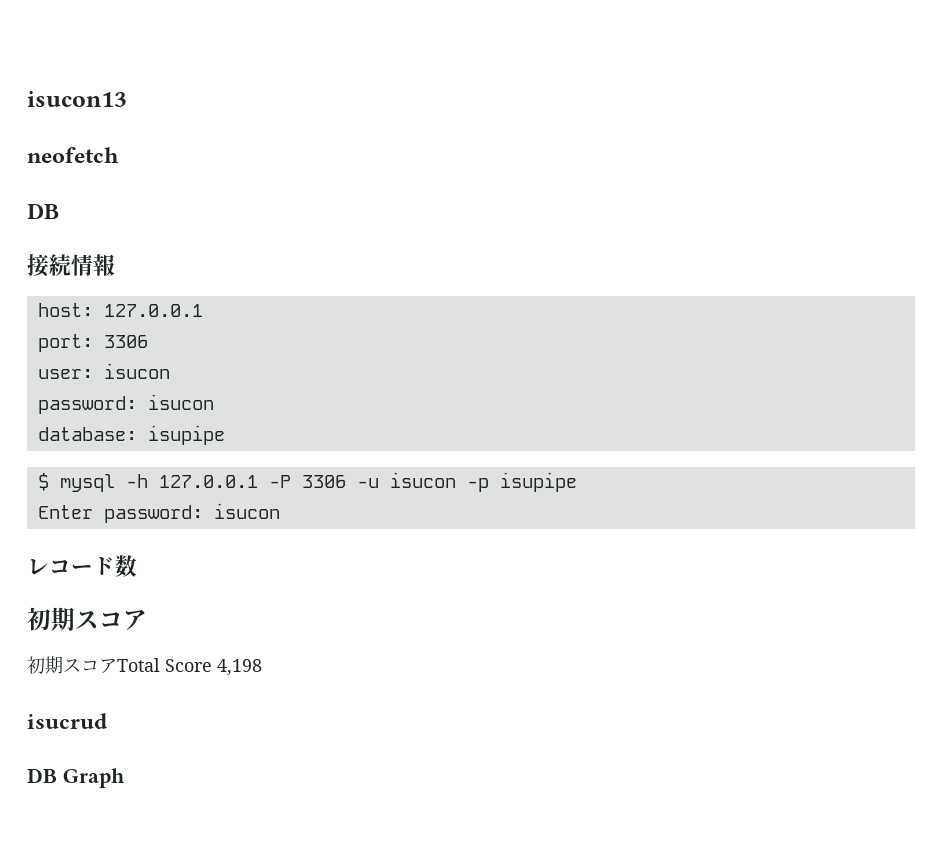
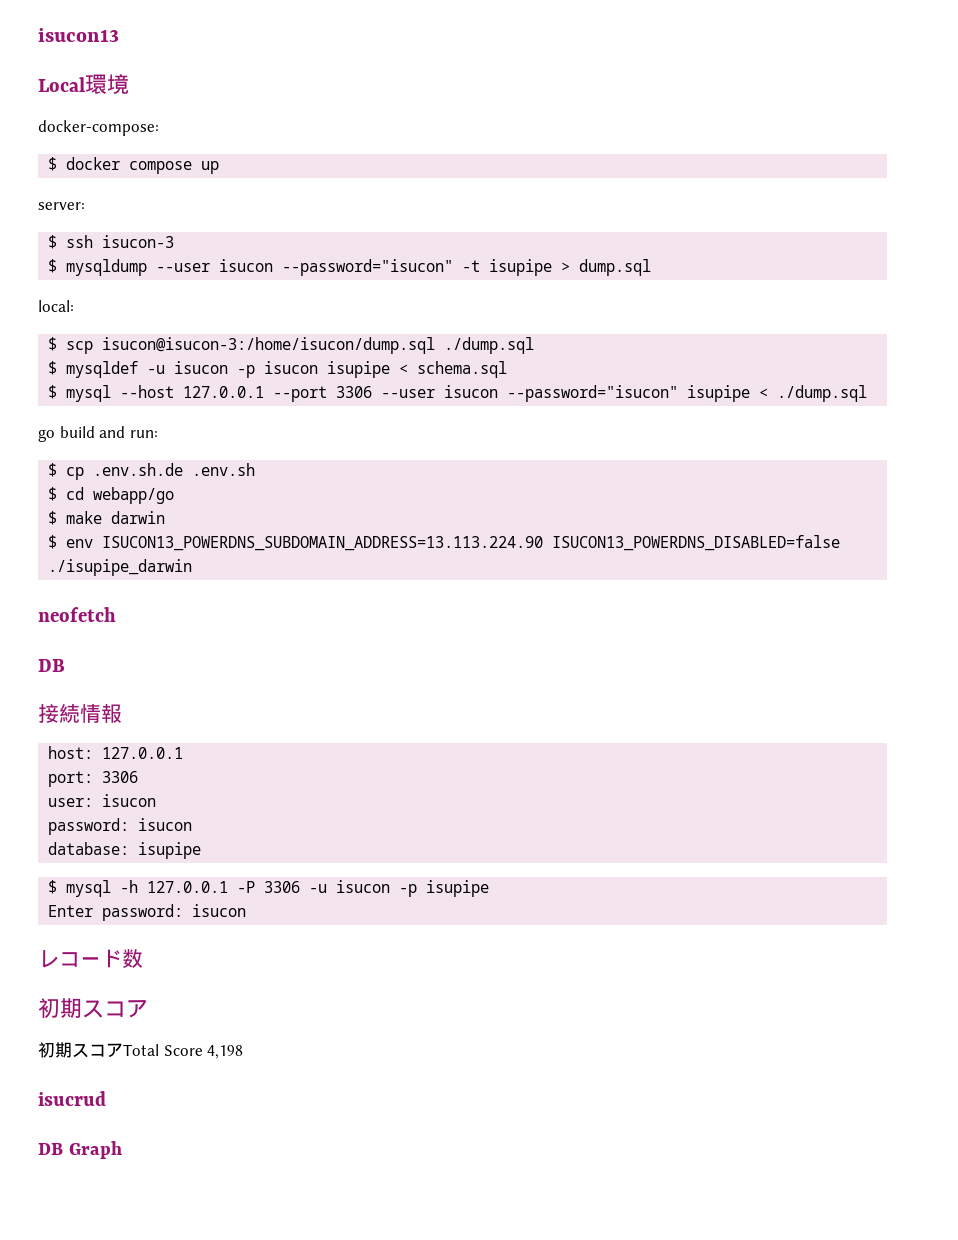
+ Local環境
+ docker-compose:
+ $ docker compose up
+ server:
+ $ ssh isucon-3
+ $ mysqldump --user isucon --password="isucon" -t isupipe > dump.sql
+ local:
+ $ scp isucon@isucon-3:/home/isucon/dump.sql ./dump.sql
+ $ mysqldef -u isucon -p isucon isupipe < schema.sql
+ $ mysql --host 127.0.0.1 --port 3306 --user isucon --password="isucon" isupipe < ./dump.sql
+ go build and run:
+ $ cp .env.sh.de .env.sh
+ $ cd webapp/go
+ $ make darwin
+ $ env ISUCON13_POWERDNS_SUBDOMAIN_ADDRESS=13.113.224.90 ISUCON13_POWERDNS_DISABLED=false ./isupipe_darwin

